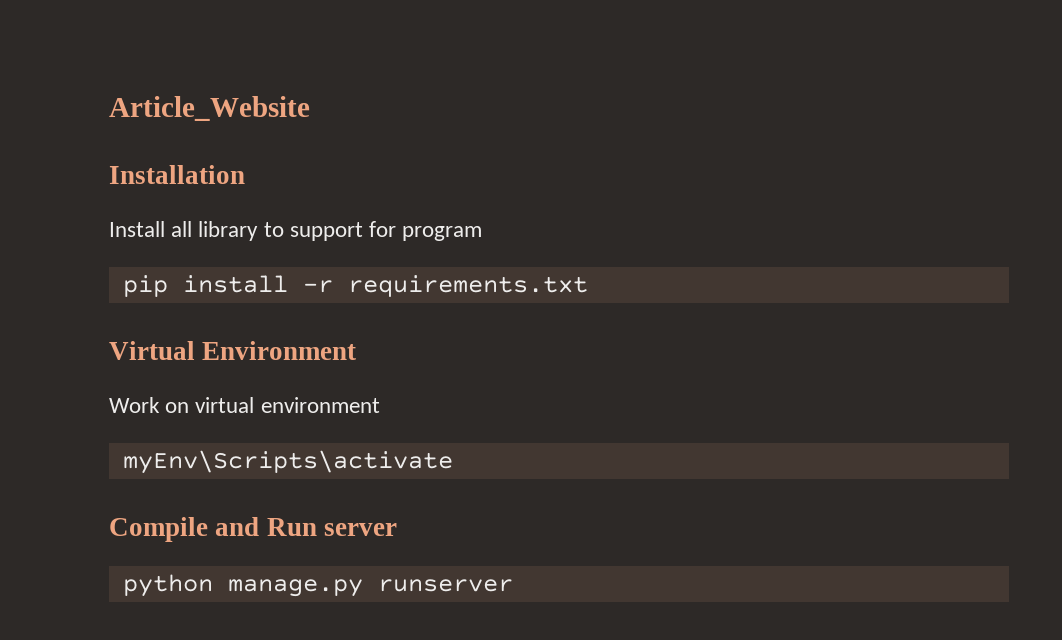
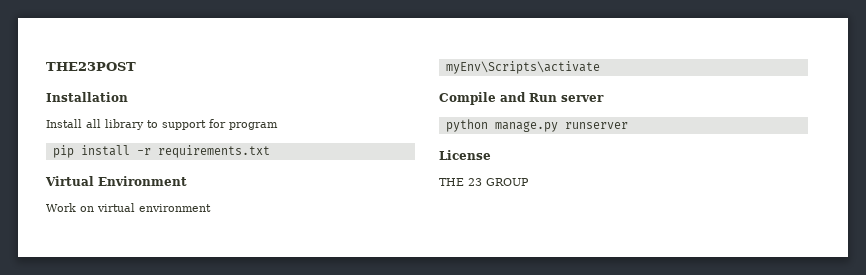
- Article_Website
+ THE23POST
+ License
+ THE 23 GROUP

